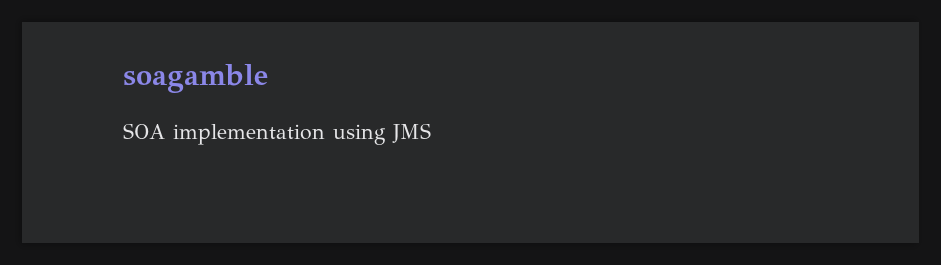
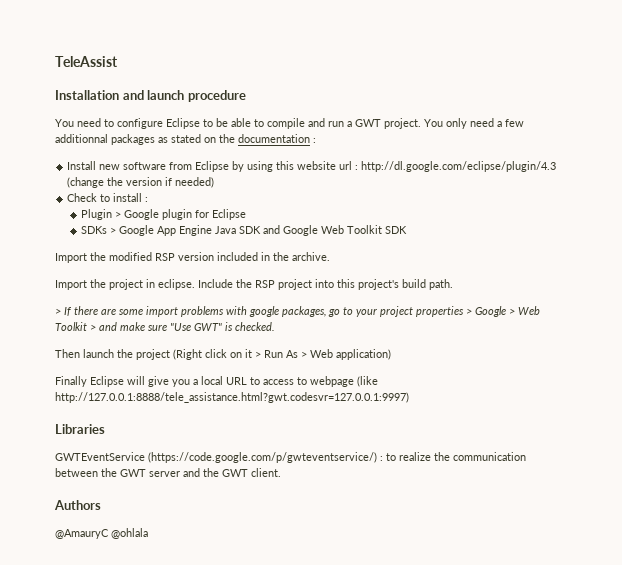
- soagamble
- SOA implementation using JMS
+ TeleAssist
+ Installation and launch procedure
+ You need to configure Eclipse to be able to compile and run a GWT project. You only need a few additionnal packages as stated on the documentation :
+ Install new software from Eclipse by using this website url : http://dl.google.com/eclipse/plugin/4.3 (change the version if needed)
+ Check to install :
+ Plugin > Google plugin for Eclipse
+ SDKs > Google App Engine Java SDK and Google Web Toolkit SDK
+ Import the modified RSP version included in the archive.
+ Import the project in eclipse. Include the RSP project into this project's build path.
+ > If there are some import problems with google packages, go to your project properties > Google > Web Toolkit > and make sure "Use GWT" is checked.
+ Then launch the project (Right click on it > Run As > Web application)
+ Finally Eclipse will give you a local URL to access to webpage (like http://127.0.0.1:8888/tele_assistance.html?gwt.codesvr=127.0.0.1:9997)
+ Libraries
+ GWTEventService (https://code.google.com/p/gwteventservice/) : to realize the communication between the GWT server and the GWT client.
+ Authors
+ @AmauryC @ohlala

